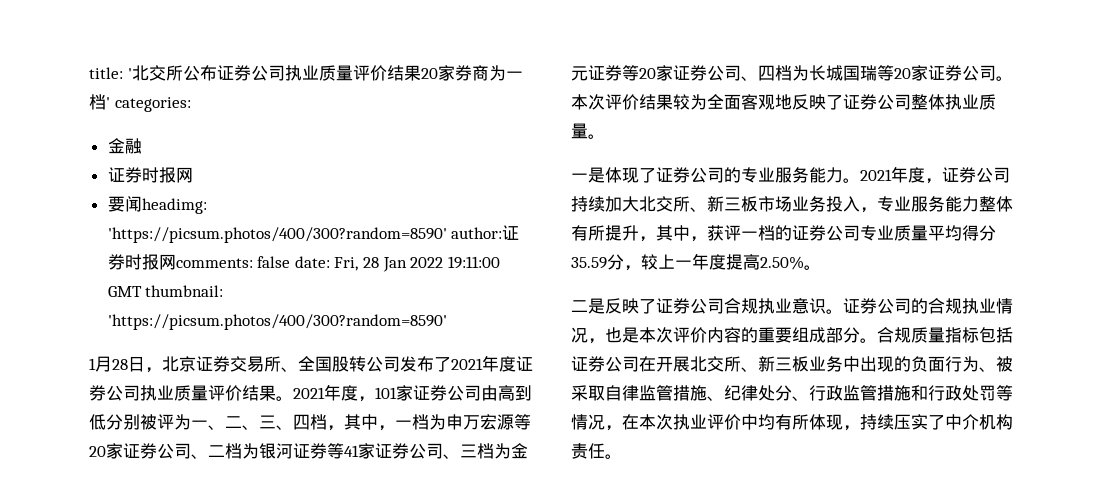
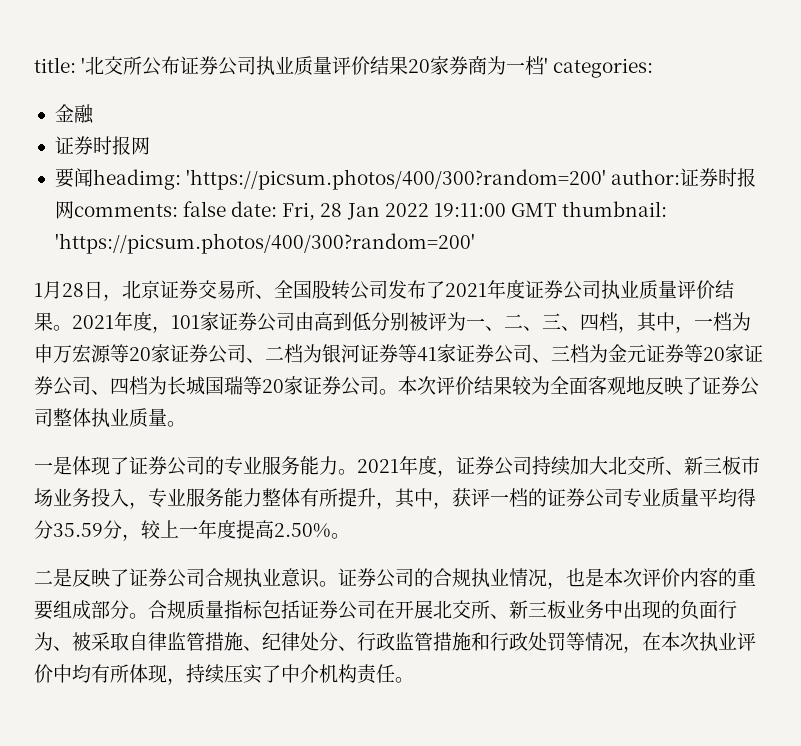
- 要闻headimg: 'https://picsum.photos/400/300?random=8590' author:证券时报网comments: false date: Fri, 28 Jan 2022 19:11:00 GMT thumbnail: 'https://picsum.photos/400/300?random=8590'
+ 要闻headimg: 'https://picsum.photos/400/300?random=200' author:证券时报网comments: false date: Fri, 28 Jan 2022 19:11:00 GMT thumbnail: 'https://picsum.photos/400/300?random=200'

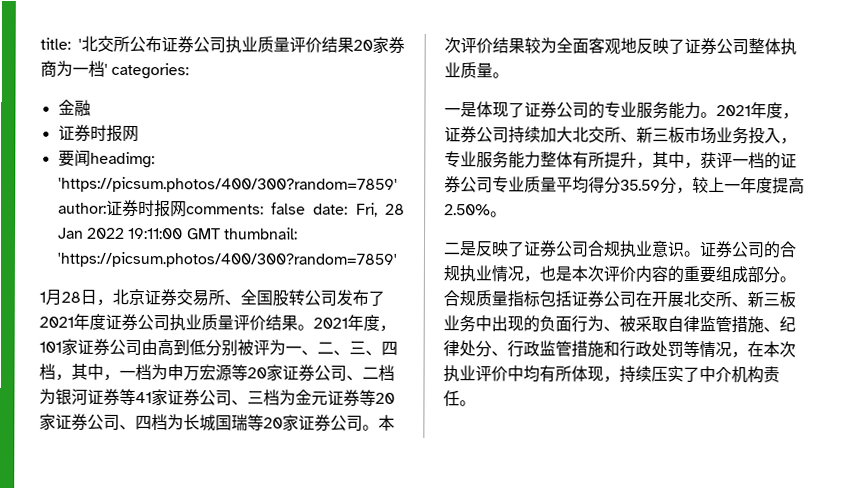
- 要闻headimg: 'https://picsum.photos/400/300?random=200' author:证券时报网comments: false date: Fri, 28 Jan 2022 19:11:00 GMT thumbnail: 'https://picsum.photos/400/300?random=200'
+ 要闻headimg: 'https://picsum.photos/400/300?random=7859' author:证券时报网comments: false date: Fri, 28 Jan 2022 19:11:00 GMT thumbnail: 'https://picsum.photos/400/300?random=7859'

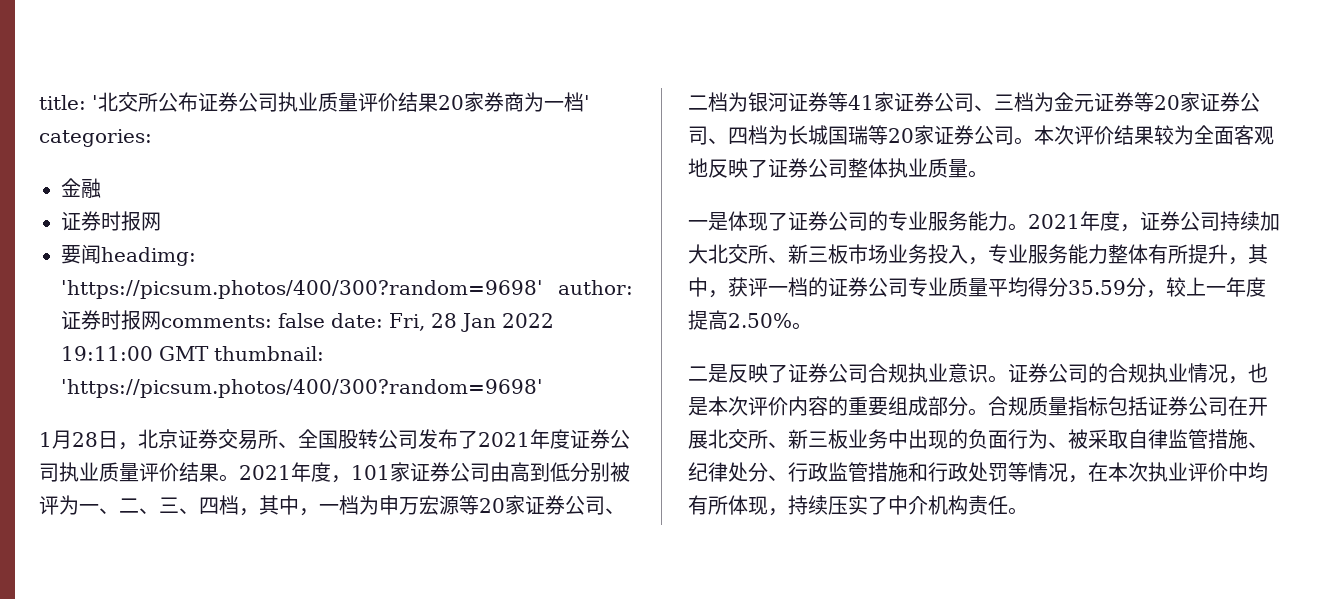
- 要闻headimg: 'https://picsum.photos/400/300?random=7859' author:证券时报网comments: false date: Fri, 28 Jan 2022 19:11:00 GMT thumbnail: 'https://picsum.photos/400/300?random=7859'
+ 要闻headimg: 'https://picsum.photos/400/300?random=9698' author:证券时报网comments: false date: Fri, 28 Jan 2022 19:11:00 GMT thumbnail: 'https://picsum.photos/400/300?random=9698'

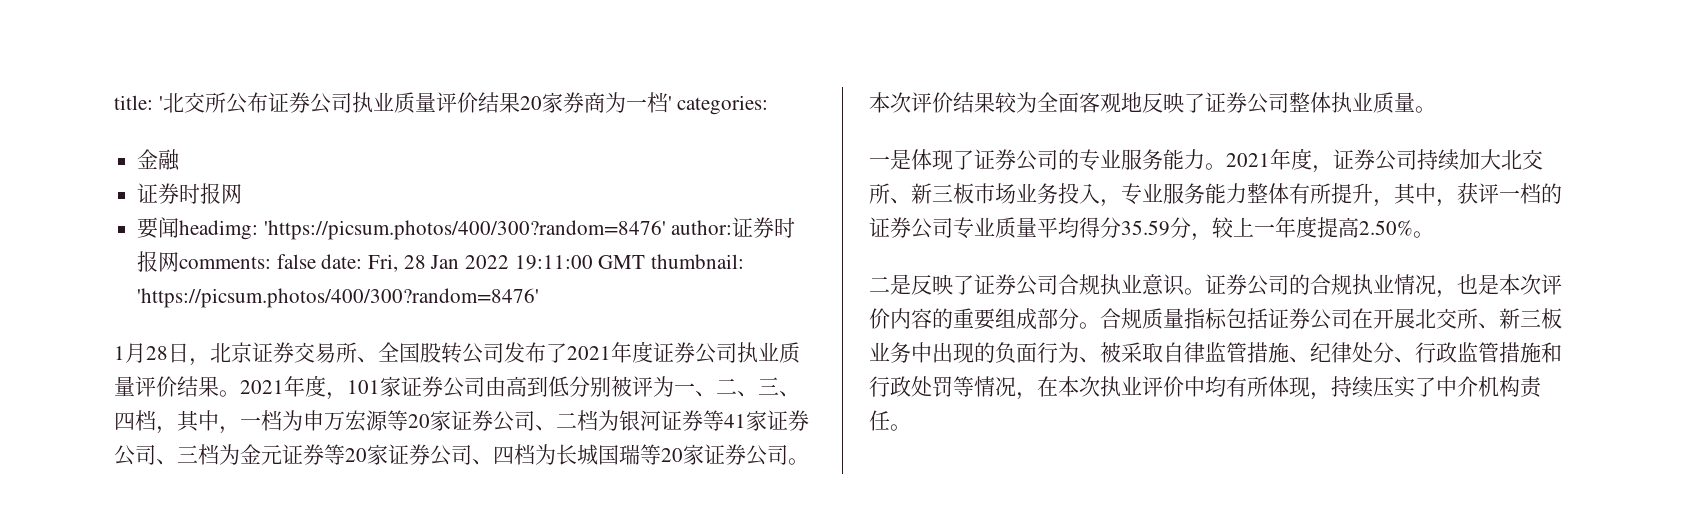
- 要闻headimg: 'https://picsum.photos/400/300?random=9698' author:证券时报网comments: false date: Fri, 28 Jan 2022 19:11:00 GMT thumbnail: 'https://picsum.photos/400/300?random=9698'
+ 要闻headimg: 'https://picsum.photos/400/300?random=8476' author:证券时报网comments: false date: Fri, 28 Jan 2022 19:11:00 GMT thumbnail: 'https://picsum.photos/400/300?random=8476'

